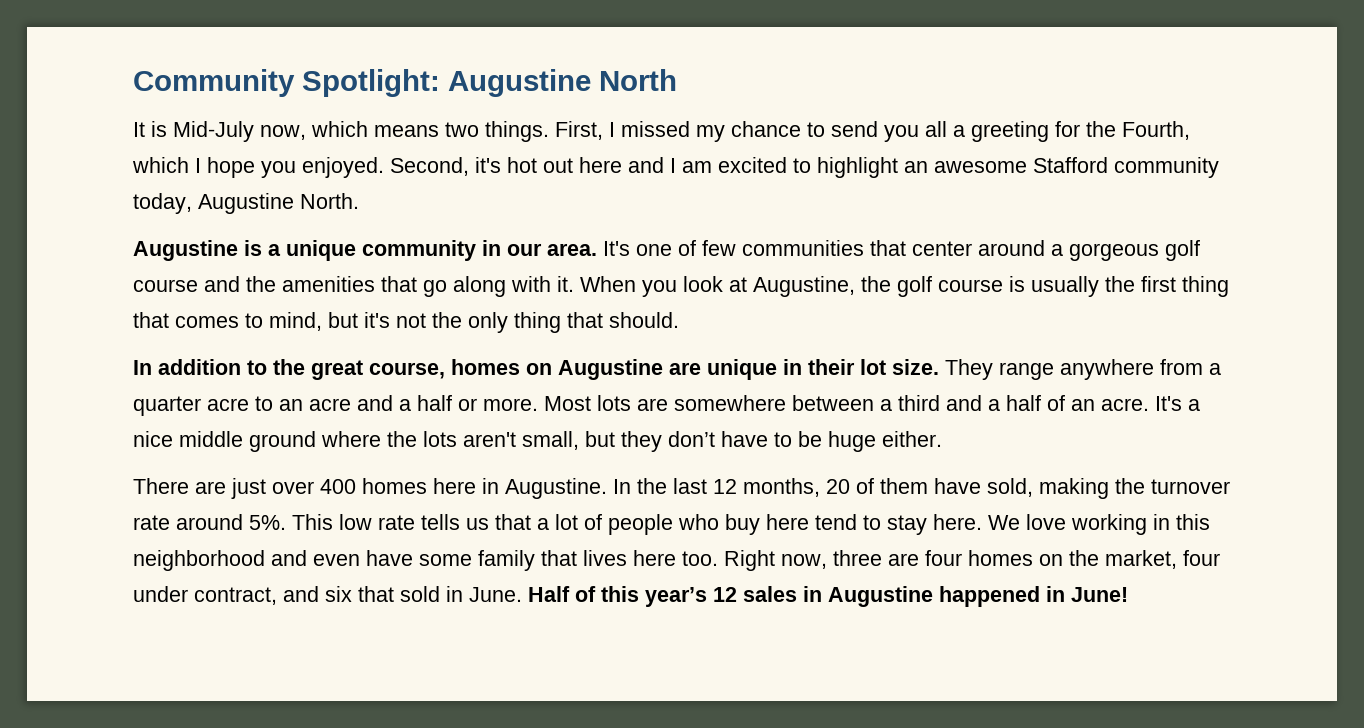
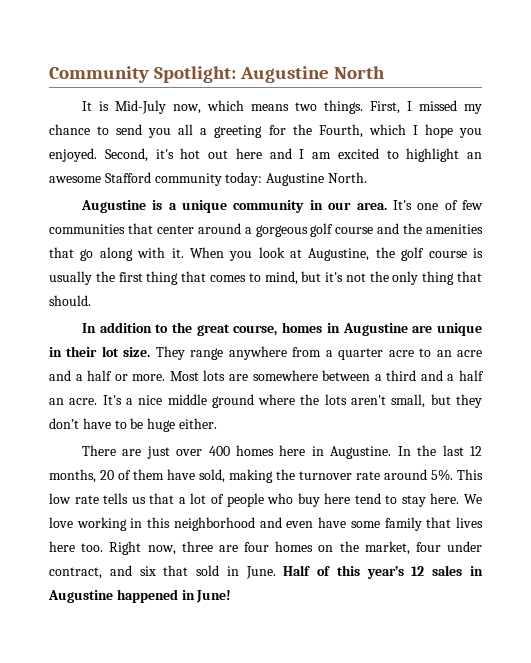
- Second, it's hot out here and I am excited to highlight an awesome Stafford community today, Augustine North.
+ Second, it's hot out here and I am excited to highlight an awesome Stafford community today: Augustine North.
- In addition to the great course, homes on Augustine are unique in their lot size.
+ In addition to the great course, homes in Augustine are unique in their lot size.
- Most lots are somewhere between a third and a half of an acre.
+ Most lots are somewhere between a third and a half an acre.

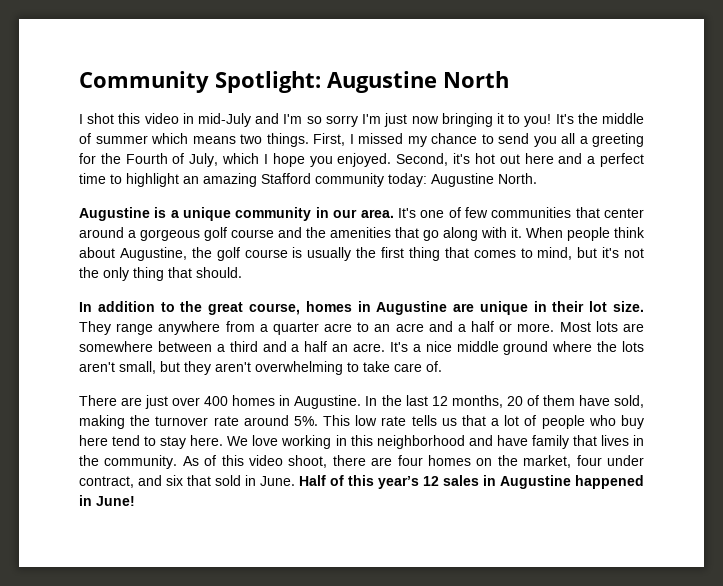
- It is Mid-July now, which means two things.
+ I shot this video in mid-July and I'm so sorry I'm just now bringing it to you! It's the middle of summer which means two things.
- First, I missed my chance to send you all a greeting for the Fourth, which I hope you enjoyed.
+ First, I missed my chance to send you all a greeting for the Fourth of July, which I hope you enjoyed.
- Second, it's hot out here and I am excited to highlight an awesome Stafford community today: Augustine North.
+ Second, it's hot out here and a perfect time to highlight an amazing Stafford community today: Augustine North.
- When you look at Augustine, the golf course is usually the first thing that comes to mind, but it's not the only thing that should.
+ When people think about Augustine, the golf course is usually the first thing that comes to mind, but it's not the only thing that should.
- It's a nice middle ground where the lots aren't small, but they don’t have to be huge either.
+ It's a nice middle ground where the lots aren't small, but they aren't overwhelming to take care of.
- There are just over 400 homes here in Augustine.
+ There are just over 400 homes in Augustine.
- We love working in this neighborhood and even have some family that lives here too. Right now, three are four homes on the market, four under contract, and six that sold in June.
+ We love working in this neighborhood and have family that lives in the community. As of this video shoot, there are four homes on the market, four under contract, and six that sold in June.

